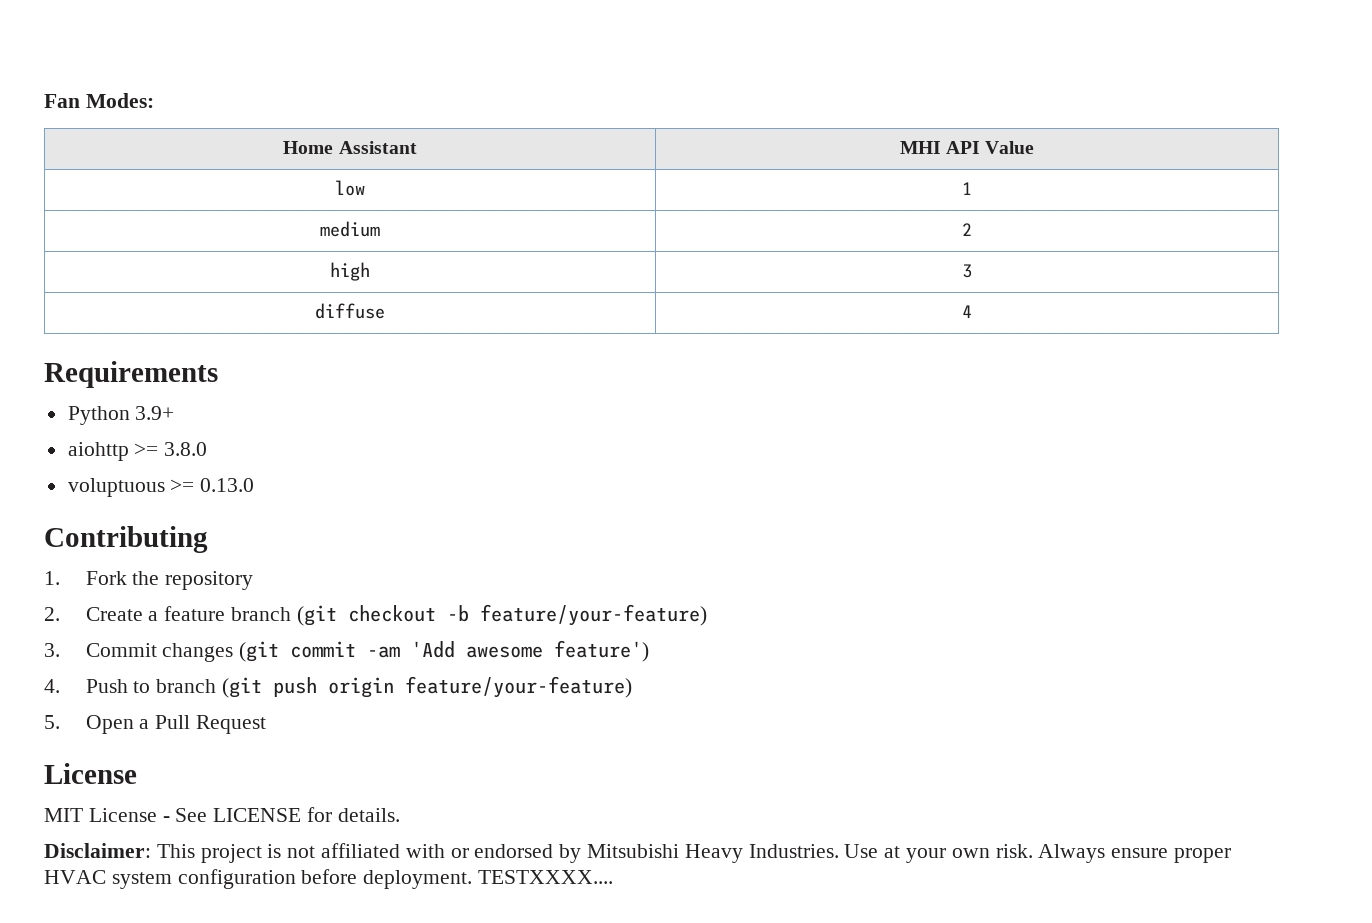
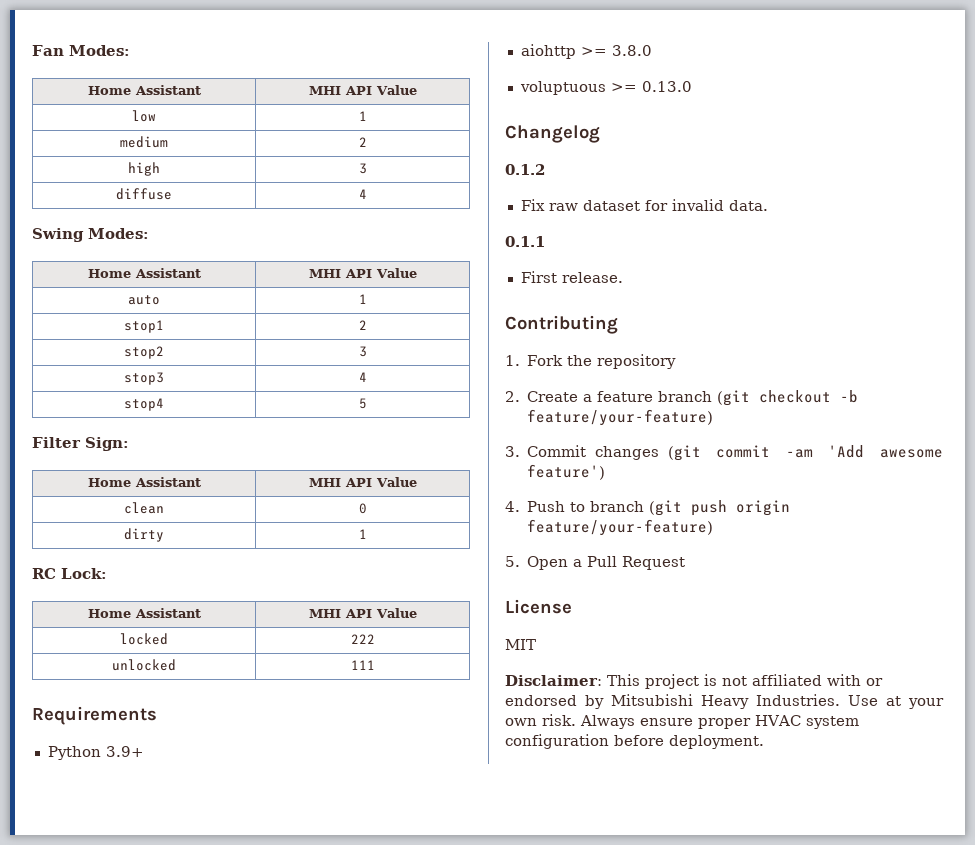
+ Swing Modes:
+ Home Assistant | MHI API Value
+ auto | 1
+ stop1 | 2
+ stop2 | 3
+ stop3 | 4
+ stop4 | 5
+ Filter Sign:
+ Home Assistant | MHI API Value
+ clean | 0
+ dirty | 1
+ RC Lock:
+ Home Assistant | MHI API Value
+ locked | 222
+ unlocked | 111
+ Changelog
+ 0.1.2
+ Fix raw dataset for invalid data.
+ 0.1.1
+ First release.
- MIT License - See LICENSE for details.
+ MIT
- TESTXXXX....

